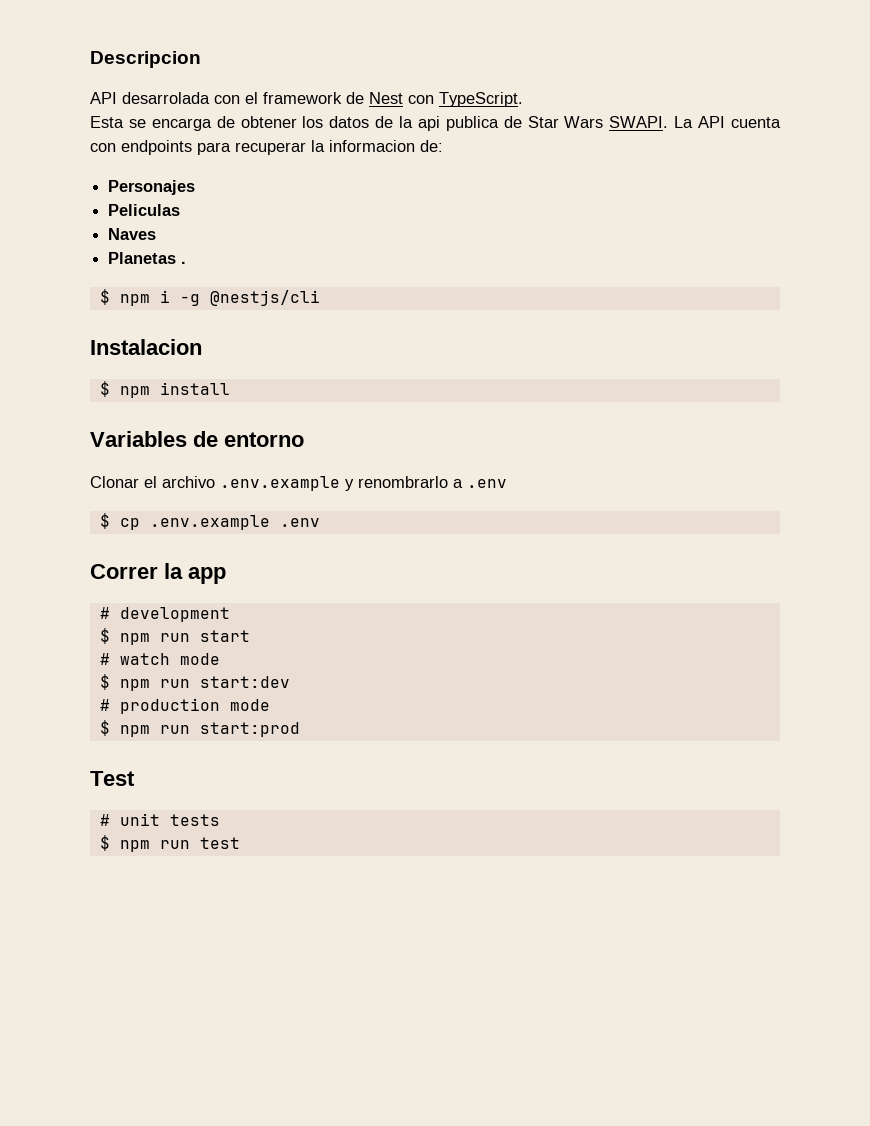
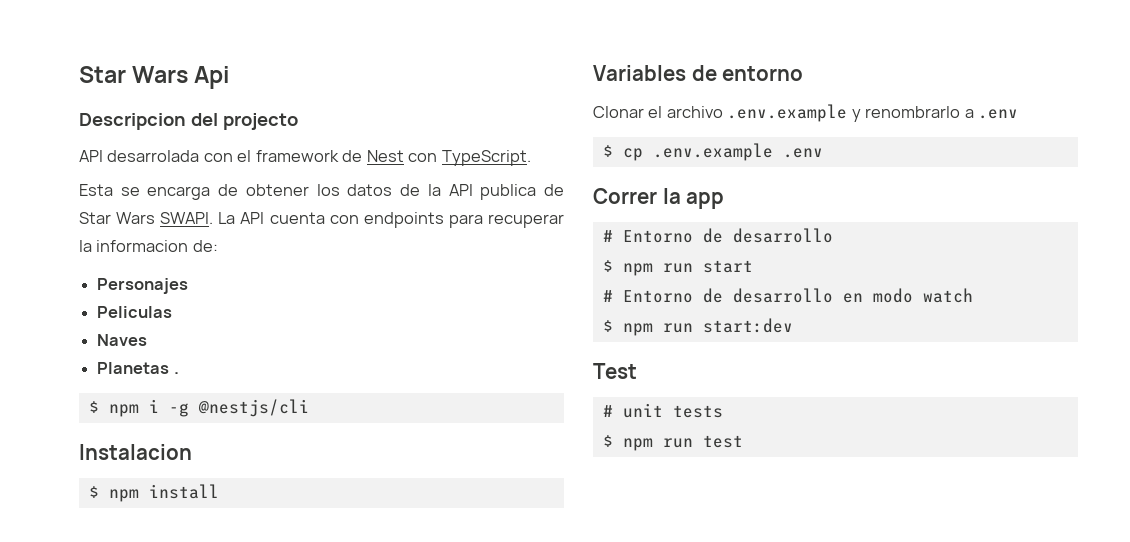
+ Star Wars Api
- Descripcion
+ Descripcion del projecto
- Esta se encarga de obtener los datos de la api publica de Star Wars SWAPI.
+ Esta se encarga de obtener los datos de la API publica de Star Wars SWAPI.
  Correr la app
- # development
+ # Entorno de desarrollo
- # watch mode
+ # Entorno de desarrollo en modo watch
- # production mode
- $ npm run start:prod

